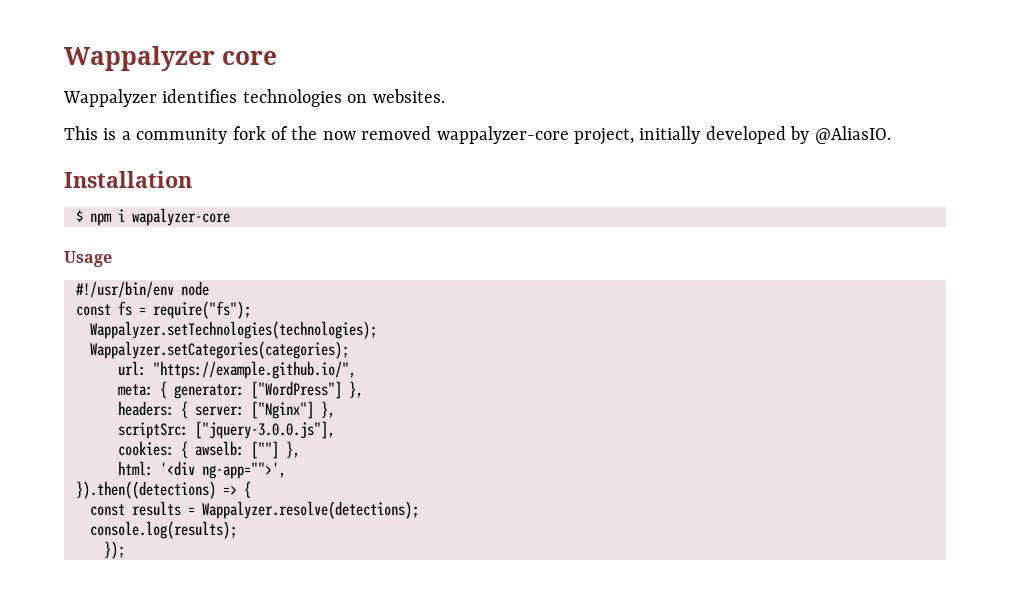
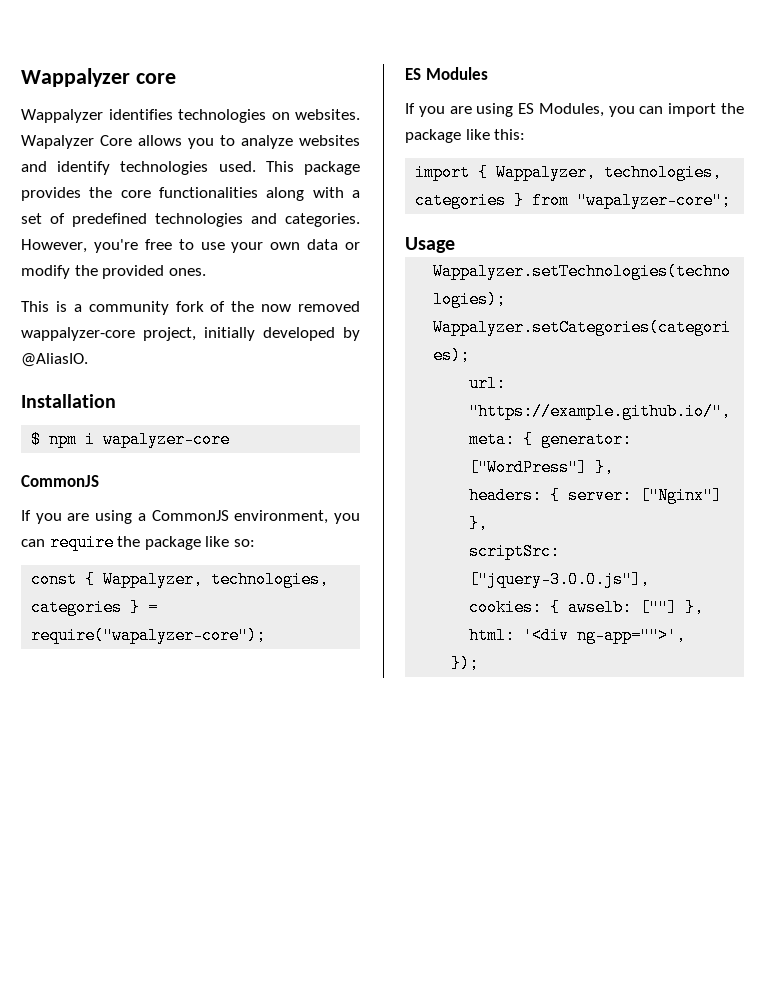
+ Wapalyzer Core allows you to analyze websites and identify technologies used. This package provides the core functionalities along with a set of predefined technologies and categories. However, you're free to use your own data or modify the provided ones.
  $ npm i wapalyzer-core
+ CommonJS
+ If you are using a CommonJS environment, you can require the package like so:
+ const { Wappalyzer, technologies, categories } = require("wapalyzer-core");
+ ES Modules
+ If you are using ES Modules, you can import the package like this:
+ import { Wappalyzer, technologies, categories } from "wapalyzer-core";
  Usage
- #!/usr/bin/env node
- const fs = require("fs");
- }).then((detections) => {
- const results = Wappalyzer.resolve(detections);
- console.log(results);

